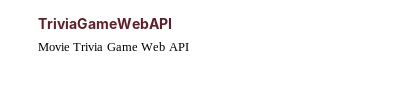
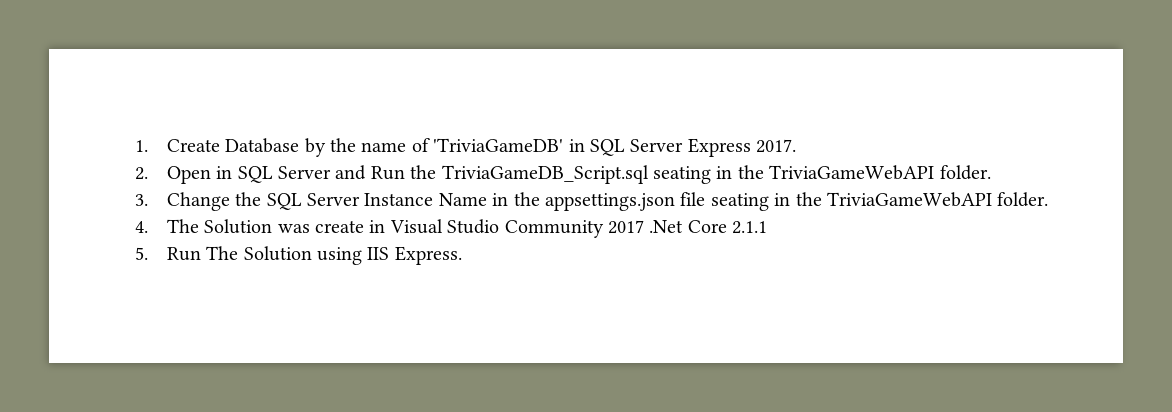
- TriviaGameWebAPI
- Movie Trivia Game Web API
+ 1. Create Database by the name of 'TriviaGameDB' in SQL Server Express 2017.
+ 2. Open in SQL Server and Run the TriviaGameDB_Script.sql seating in the TriviaGameWebAPI folder.
+ 3. Change the SQL Server Instance Name in the appsettings.json file seating in the TriviaGameWebAPI folder.
+ 4. The Solution was create in Visual Studio Community 2017 .Net Core 2.1.1
+ 5. Run The Solution using IIS Express.

